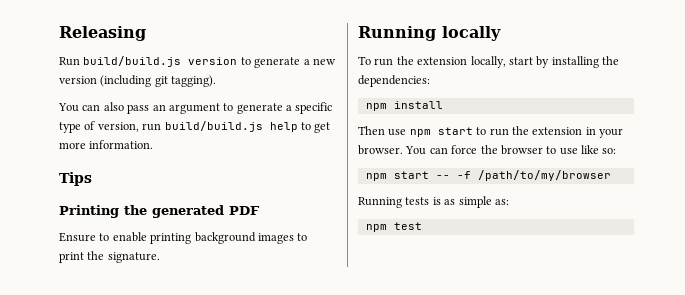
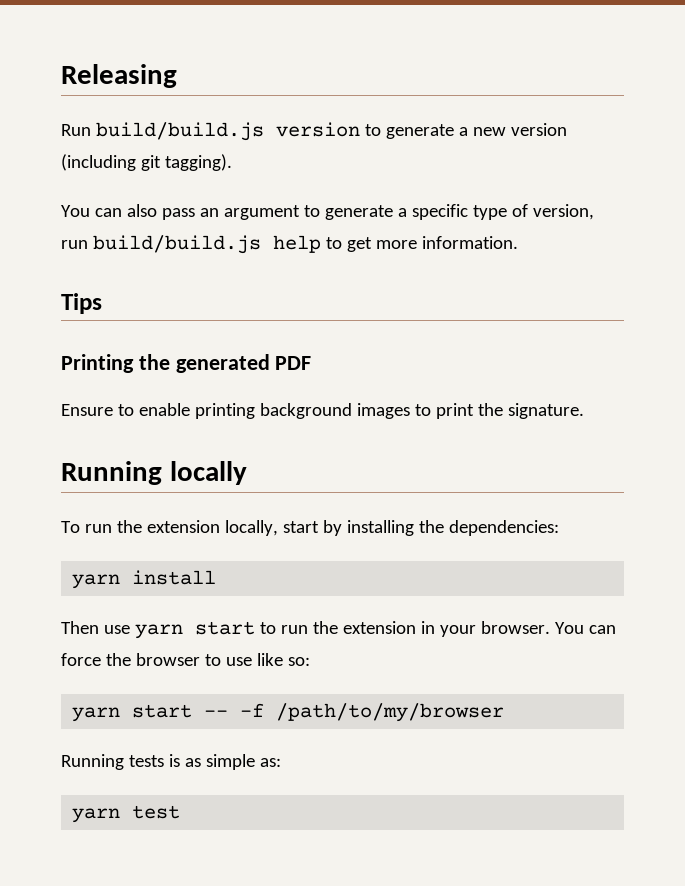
- npm install
+ yarn install
- Then use npm start to run the extension in your browser.
+ Then use yarn start to run the extension in your browser.
- npm start -- -f /path/to/my/browser
+ yarn start -- -f /path/to/my/browser
- npm test
+ yarn test

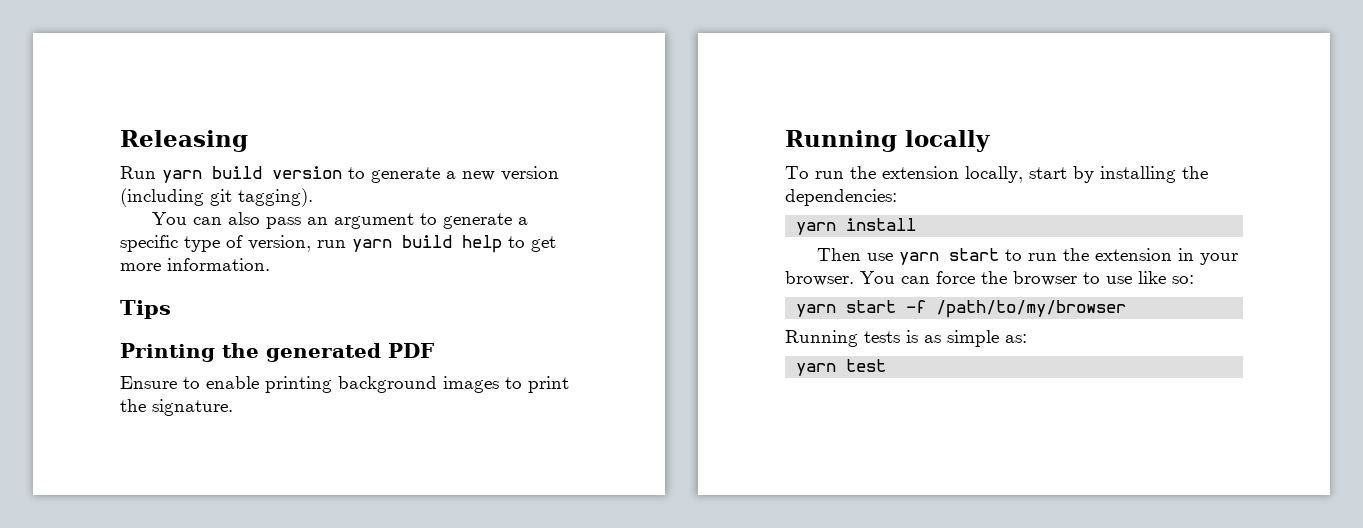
- Run build/build.js version to generate a new version (including git tagging).
+ Run yarn build version to generate a new version (including git tagging).
- You can also pass an argument to generate a specific type of version, run build/build.js help to get more information.
+ You can also pass an argument to generate a specific type of version, run yarn build help to get more information.
- yarn start -- -f /path/to/my/browser
+ yarn start -f /path/to/my/browser

